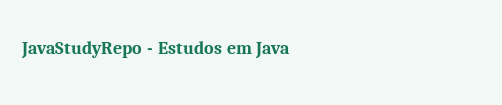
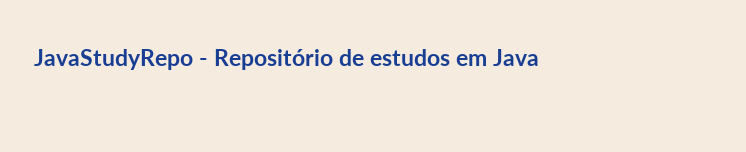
- JavaStudyRepo - Estudos em Java
+ JavaStudyRepo - Repositório de estudos em Java

